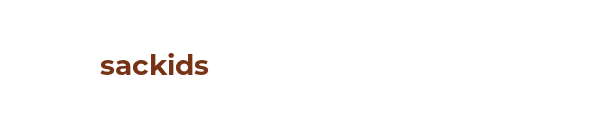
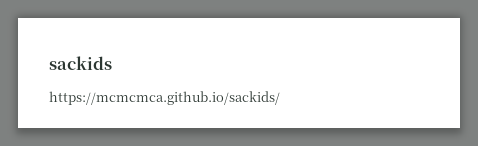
+ https://mcmcmca.github.io/sackids/

